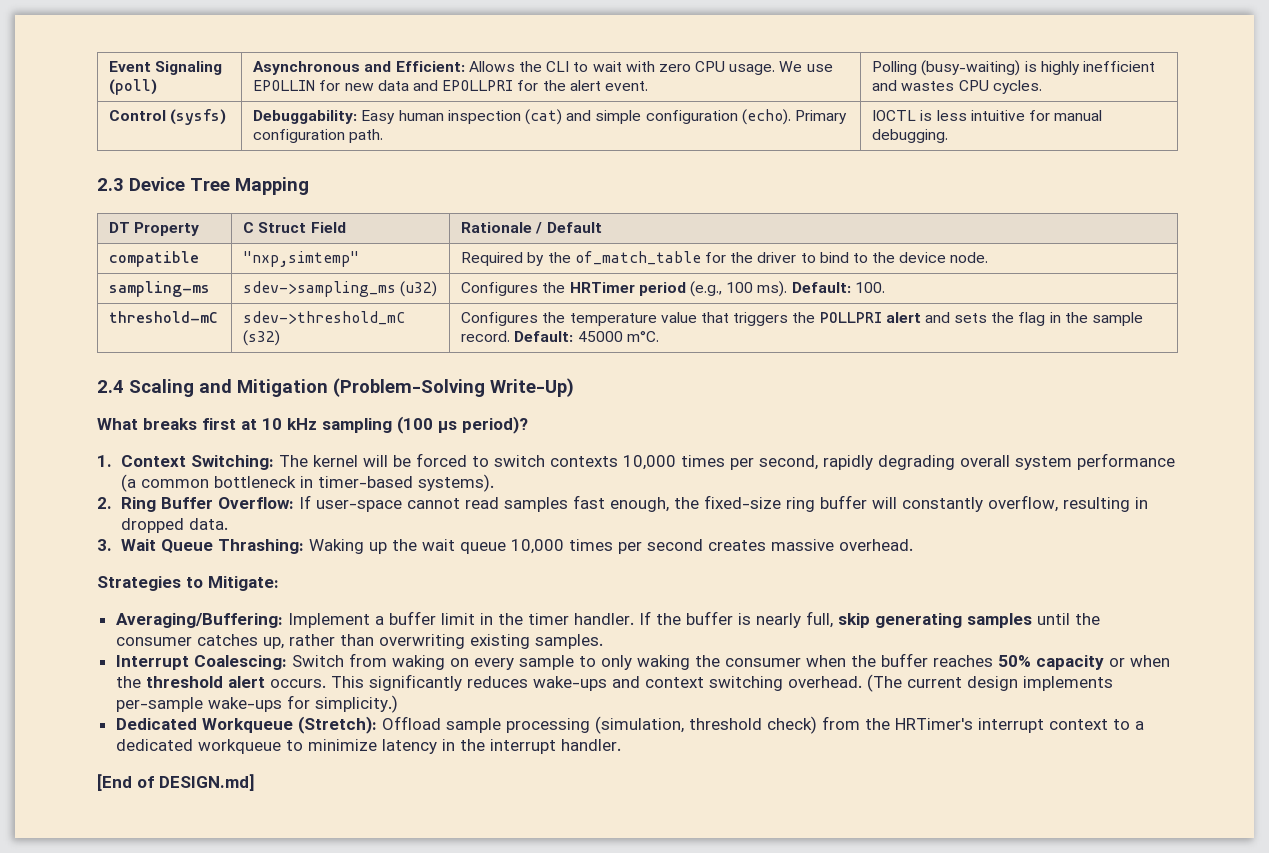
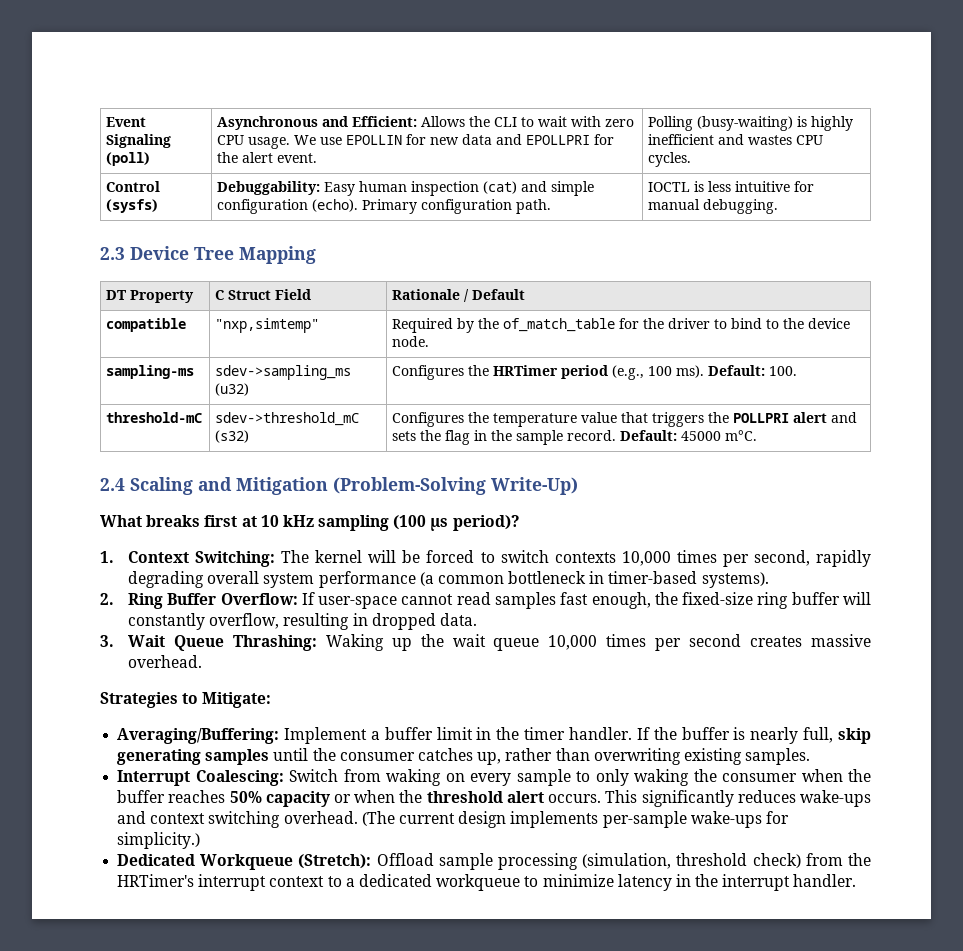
- [End of DESIGN.md]

